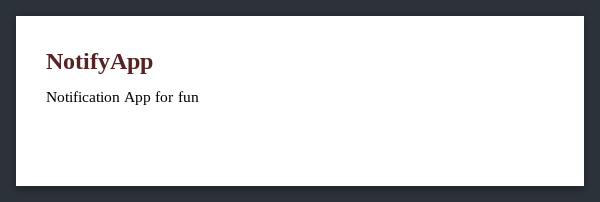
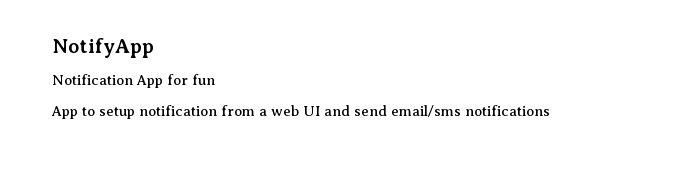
+ App to setup notification from a web UI and send email/sms notifications

